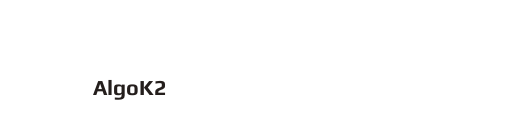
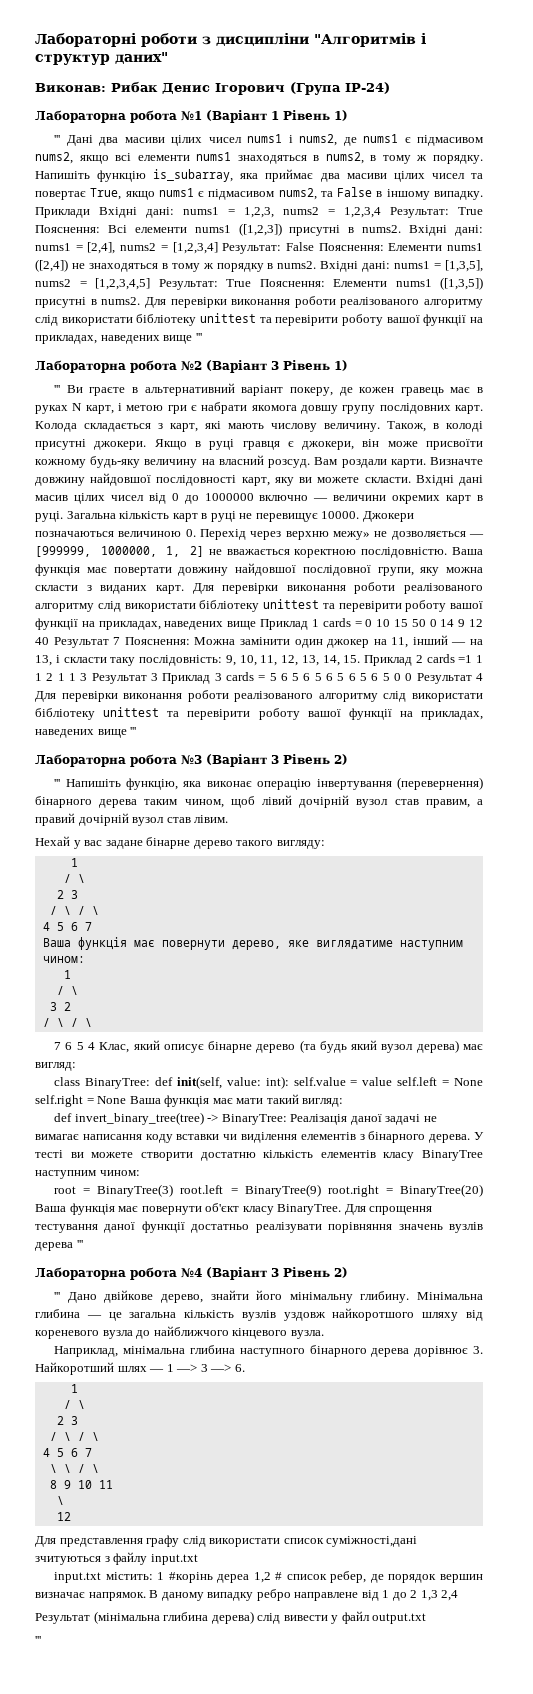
- AlgoK2
+ Лабораторні роботи з дисципліни "Алгоритмів і структур даних"
+ Виконав: Рибак Денис Ігорович (Група ІР-24)
+ Лабораторна робота №1 (Варіант 1 Рівень 1)
+ ''' Дані два масиви цілих чисел nums1 і nums2, де nums1 є підмасивом nums2, якщо всі елементи nums1 знаходяться в nums2, в тому ж порядку. Напишіть функцію is_subarray, яка приймає два масиви цілих чисел та повертає True, якщо nums1 є підмасивом nums2, та False в іншому випадку. Приклади Вхідні дані: nums1 = 1,2,3, nums2 = 1,2,3,4 Результат: True Пояснення: Всі елементи nums1 ([1,2,3]) присутні в nums2. Вхідні дані: nums1 = [2,4], nums2 = [1,2,3,4] Результат: False Пояснення: Елементи nums1 ([2,4]) не знаходяться в тому ж порядку в nums2. Вхідні дані: nums1 = [1,3,5], nums2 = [1,2,3,4,5] Результат: True Пояснення: Елементи nums1 ([1,3,5]) присутні в nums2. Для перевірки виконання роботи реалізованого алгоритму слід використати бібліотеку unittest та перевірити роботу вашої функції на прикладах, наведених вище '''
+ Лабораторна робота №2 (Варіант 3 Рівень 1)
+ ''' Ви граєте в альтернативний варiант покеру, де кожен гравець має в руках N карт, i метою гри є набрати якомога довшу групу послiдовних карт. Колода складається з карт, якi мають числову величину. Також, в колодi присутнi джокери. Якщо в руцi гравця є джокери, вiн може присвоїти кожному будь-яку величину на власний розсуд. Вам роздали карти. Визначте довжину найдовшої послiдовностi карт, яку ви можете скласти. Вхiднi данi масив цiлих чисел вiд 0 до 1000000 включно — величини окремих карт в руцi. Загальна кiлькiсть карт в руцi не перевищує 10000. Джокери позначаються величиною 0. Перехiд через верхню межу» не дозволяється — [999999, 1000000, 1, 2] не вважається коректною послiдовнiстю. Ваша функція має повертати довжину найдовшої послiдовної групи, яку можна скласти з виданих карт. Для перевірки виконання роботи реалізованого алгоритму слід використати бібліотеку unittest та перевірити роботу вашої функції на прикладах, наведених вище Приклад 1 cards = 0 10 15 50 0 14 9 12 40 Результат 7 Пояснення: Можна замiнити один джокер на 11, iнший — на 13, i скласти таку послiдовнiсть: 9, 10, 11, 12, 13, 14, 15. Приклад 2 cards =1 1 1 2 1 1 3 Результат 3 Приклад 3 cards = 5 6 5 6 5 6 5 6 5 6 5 0 0 Результат 4 Для перевірки виконання роботи реалізованого алгоритму слід використати бібліотеку unittest та перевірити роботу вашої функції на прикладах, наведених вище '''
+ Лабораторна робота №3 (Варіант 3 Рівень 2)
+ ''' Напишіть функцію, яка виконає операцію інвертування (перевернення) бінарного дерева таким чином, щоб лівий дочірній вузол став правим, а правий дочірній вузол став лівим.
+ Нехай у вас задане бінарне дерево такого вигляду:
+ 1
+ / \
+ 2 3
+ / \ / \
+ 4 5 6 7
+ Ваша функція має повернути дерево, яке виглядатиме наступним чином:
+ 1
+ / \
+ 3 2
+ / \ / \
+ 7 6 5 4 Клас, який описує бінарне дерево (та будь який вузол дерева) має вигляд:
+ class BinaryTree: def init(self, value: int): self.value = value self.left = None self.right = None Ваша функція має мати такий вигляд:
+ def invert_binary_tree(tree) -> BinaryTree: Реалізація даної задачі не вимагає написання коду вставки чи виділення елементів з бінарного дерева. У тесті ви можете створити достатню кількість елементів класу BinaryTree наступним чином:
+ root = BinaryTree(3) root.left = BinaryTree(9) root.right = BinaryTree(20) Ваша функція має повернути об'єкт класу BinaryTree. Для спрощення тестування даної функції достатньо реалізувати порівняння значень вузлів дерева '''
+ Лабораторна робота №4 (Варіант 3 Рівень 2)
+ ''' Дано двійкове дерево, знайти його мінімальну глибину. Мінімальна глибина — це загальна кількість вузлів уздовж найкоротшого шляху від кореневого вузла до найближчого кінцевого вузла.
+ Наприклад, мінімальна глибина наступного бінарного дерева дорівнює 3. Найкоротший шлях — 1 —> 3 —> 6.
+ 1
+ / \
+ 2 3
+ / \ / \
+ 4 5 6 7
+ \ \ / \
+ 8 9 10 11
+ \
+ 12
+ Для представлення графу слід використати список суміжності,дані зчитуються з файлу input.txt
+ input.txt містить: 1 #корінь дереа 1,2 # список ребер, де порядок вершин визначає напрямок. В даному випадку ребро направлене від 1 до 2 1,3 2,4
+ Результат (мінімальна глибина дерева) слід вивести у файл output.txt
+ '''

